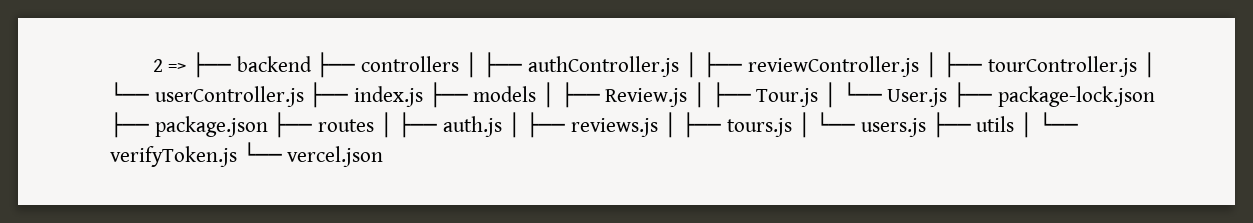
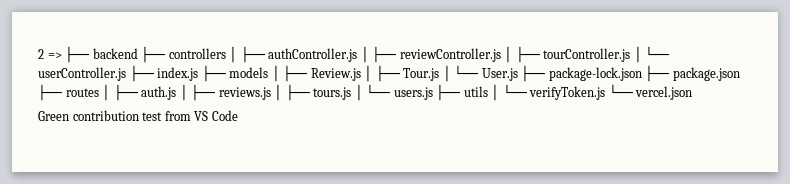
+ Green contribution test from VS Code

